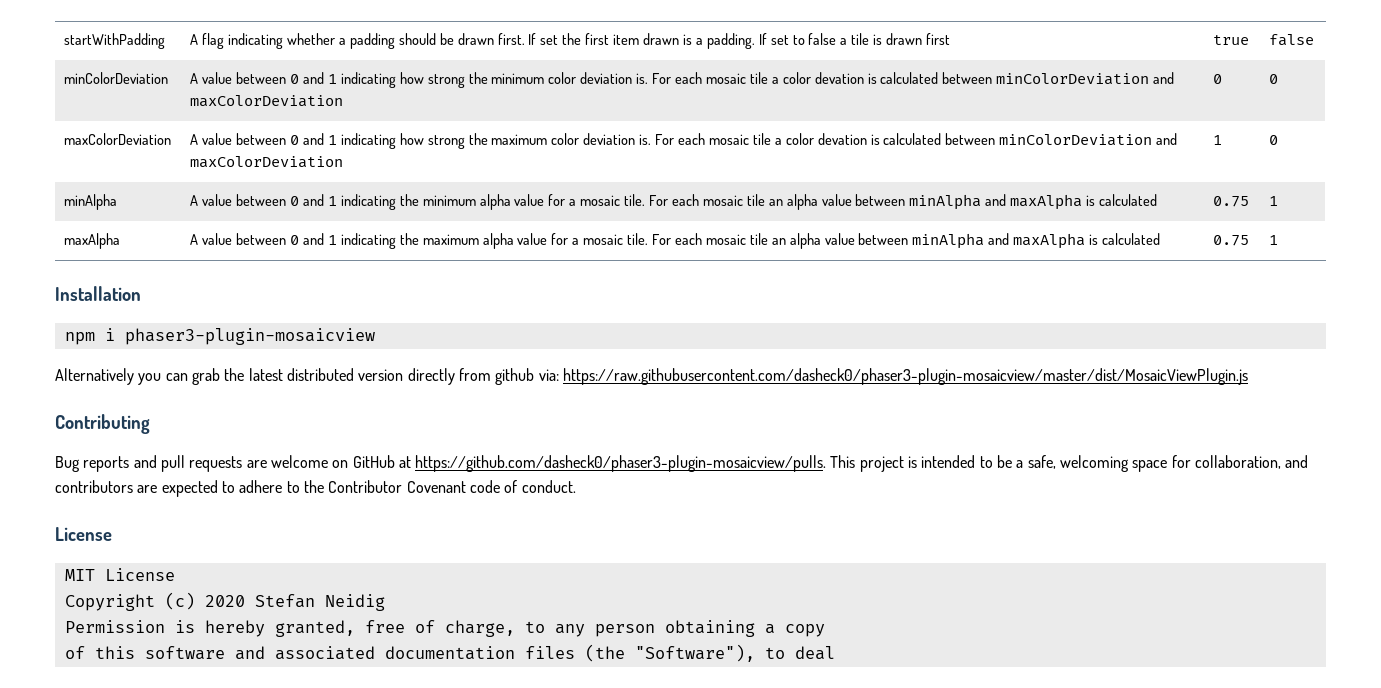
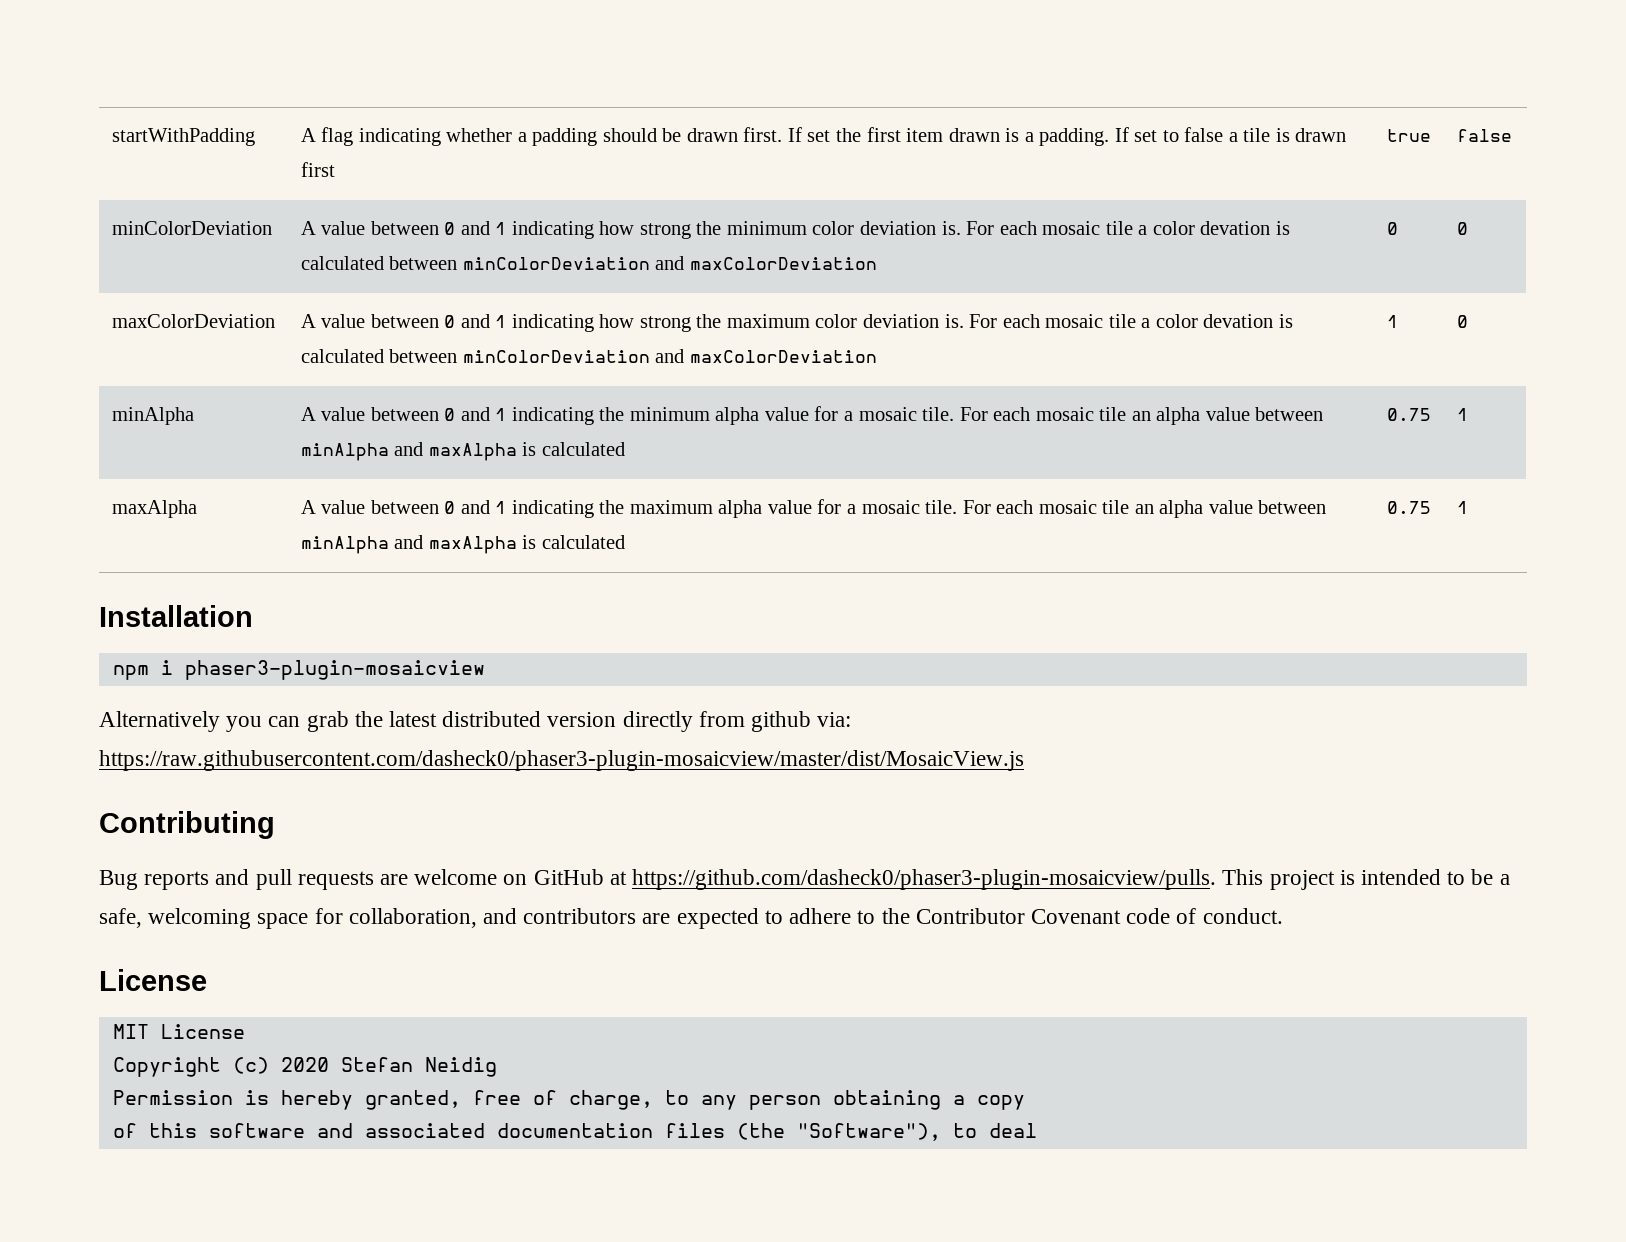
- Alternatively you can grab the latest distributed version directly from github via: https://raw.githubusercontent.com/dasheck0/phaser3-plugin-mosaicview/master/dist/MosaicViewPlugin.js
+ Alternatively you can grab the latest distributed version directly from github via: https://raw.githubusercontent.com/dasheck0/phaser3-plugin-mosaicview/master/dist/MosaicView.js

